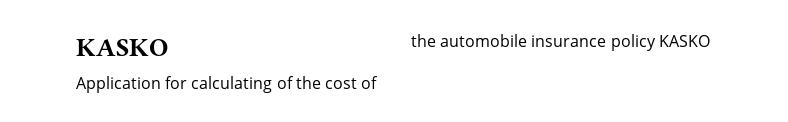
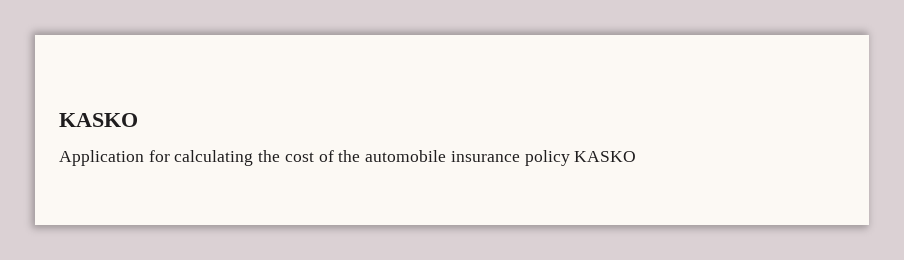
- Application for сalculating of the cost of the automobile insurance policy KASKO
+ Application for сalculating the cost of the automobile insurance policy KASKO

